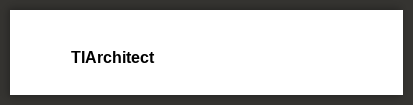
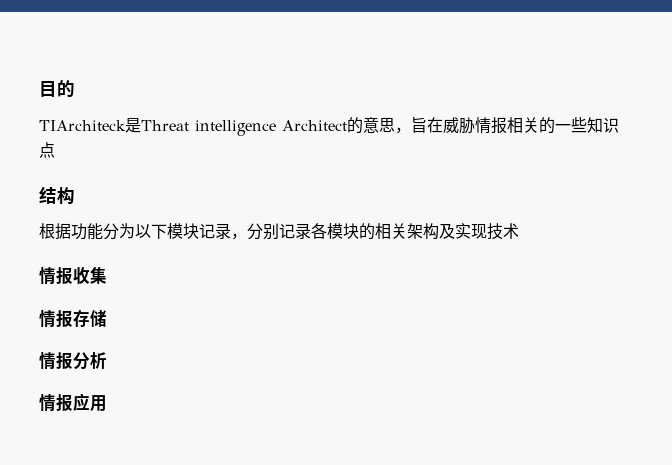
- TIArchitect
+ 目的
+ TIArchiteck是Threat intelligence Architect的意思，旨在威胁情报相关的一些知识点
+ 结构
+ 根据功能分为以下模块记录，分别记录各模块的相关架构及实现技术
+ 情报收集
+ 情报存储
+ 情报分析
+ 情报应用

